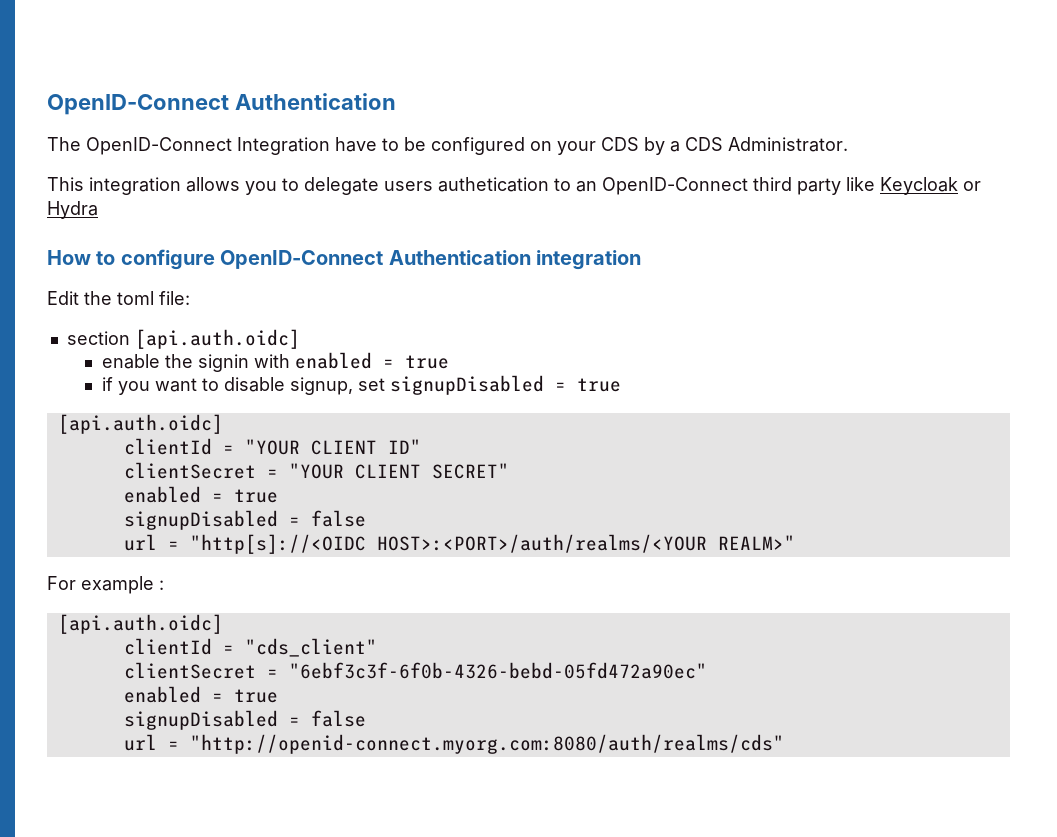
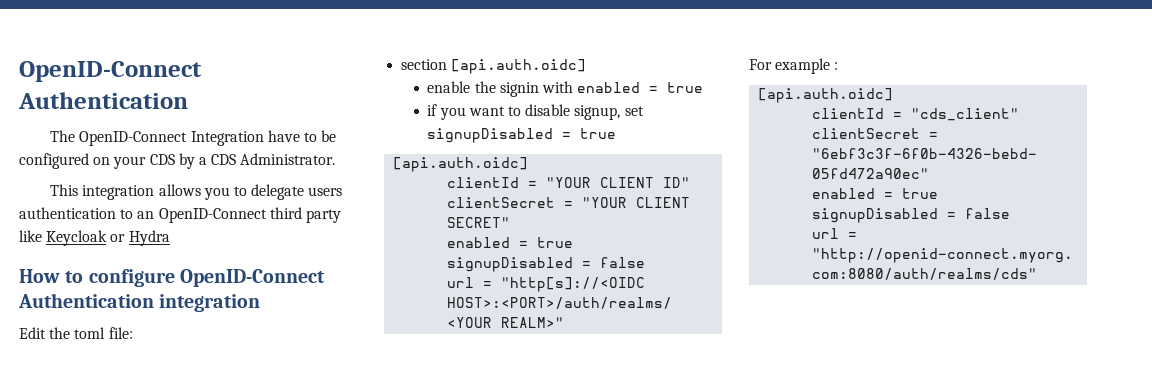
- This integration allows you to delegate users authetication to an OpenID-Connect third party like Keycloak or Hydra
+ This integration allows you to delegate users authentication to an OpenID-Connect third party like Keycloak or Hydra

